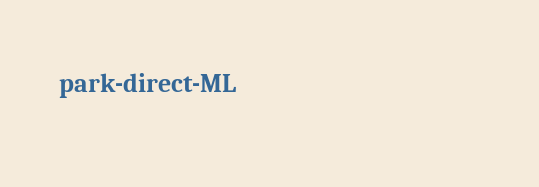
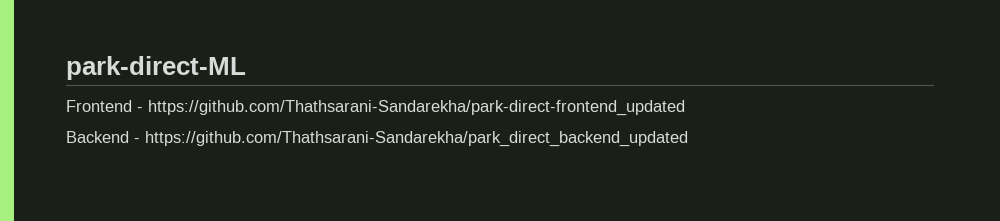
+ Frontend - https://github.com/Thathsarani-Sandarekha/park-direct-frontend_updated
+ Backend - https://github.com/Thathsarani-Sandarekha/park_direct_backend_updated

